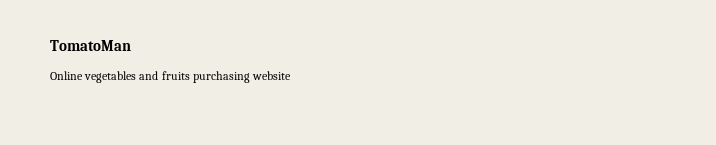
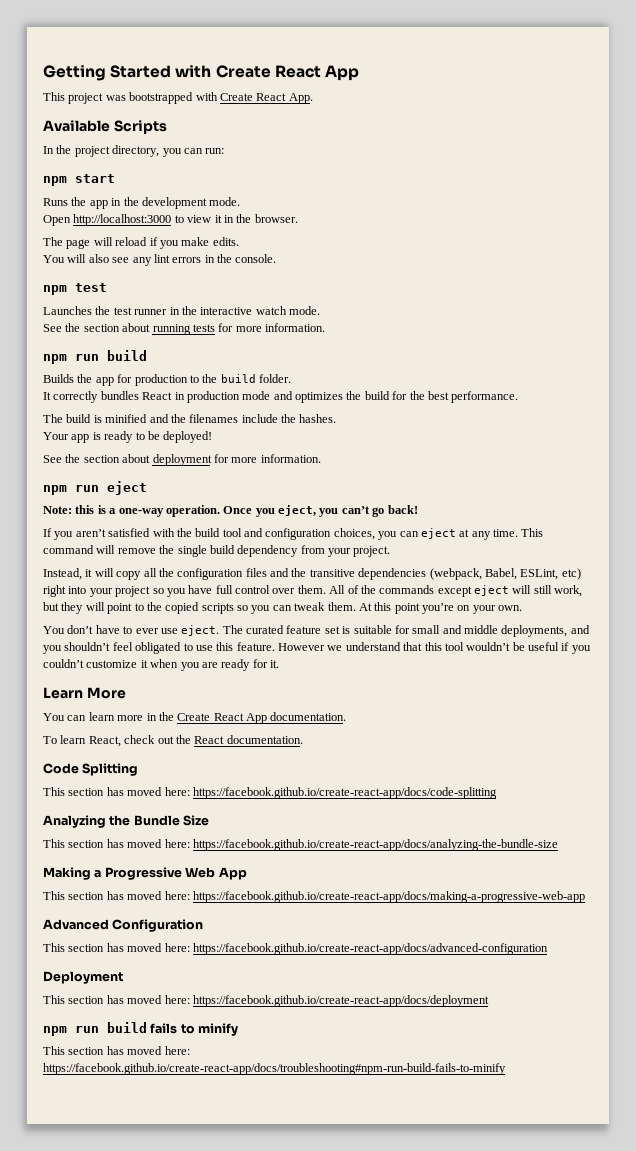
- TomatoMan
- Online vegetables and fruits purchasing website
+ Getting Started with Create React App
+ This project was bootstrapped with Create React App.
+ Available Scripts
+ In the project directory, you can run:
+ npm start
+ Runs the app in the development mode.
+ Open http://localhost:3000 to view it in the browser.
+ The page will reload if you make edits.
+ You will also see any lint errors in the console.
+ npm test
+ Launches the test runner in the interactive watch mode.
+ See the section about running tests for more information.
+ npm run build
+ Builds the app for production to the build folder.
+ It correctly bundles React in production mode and optimizes the build for the best performance.
+ The build is minified and the filenames include the hashes.
+ Your app is ready to be deployed!
+ See the section about deployment for more information.
+ npm run eject
+ Note: this is a one-way operation. Once you eject, you can’t go back!
+ If you aren’t satisfied with the build tool and configuration choices, you can eject at any time. This command will remove the single build dependency from your project.
+ Instead, it will copy all the configuration files and the transitive dependencies (webpack, Babel, ESLint, etc) right into your project so you have full control over them. All of the commands except eject will still work, but they will point to the copied scripts so you can tweak them. At this point you’re on your own.
+ You don’t have to ever use eject. The curated feature set is suitable for small and middle deployments, and you shouldn’t feel obligated to use this feature. However we understand that this tool wouldn’t be useful if you couldn’t customize it when you are ready for it.
+ Learn More
+ You can learn more in the Create React App documentation.
+ To learn React, check out the React documentation.
+ Code Splitting
+ This section has moved here: https://facebook.github.io/create-react-app/docs/code-splitting
+ Analyzing the Bundle Size
+ This section has moved here: https://facebook.github.io/create-react-app/docs/analyzing-the-bundle-size
+ Making a Progressive Web App
+ This section has moved here: https://facebook.github.io/create-react-app/docs/making-a-progressive-web-app
+ Advanced Configuration
+ This section has moved here: https://facebook.github.io/create-react-app/docs/advanced-configuration
+ Deployment
+ This section has moved here: https://facebook.github.io/create-react-app/docs/deployment
+ npm run build fails to minify
+ This section has moved here: https://facebook.github.io/create-react-app/docs/troubleshooting#npm-run-build-fails-to-minify

